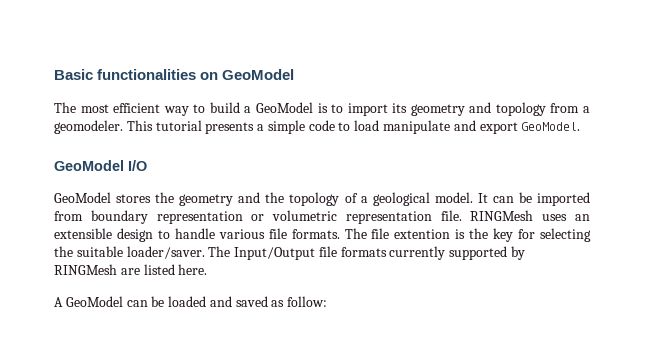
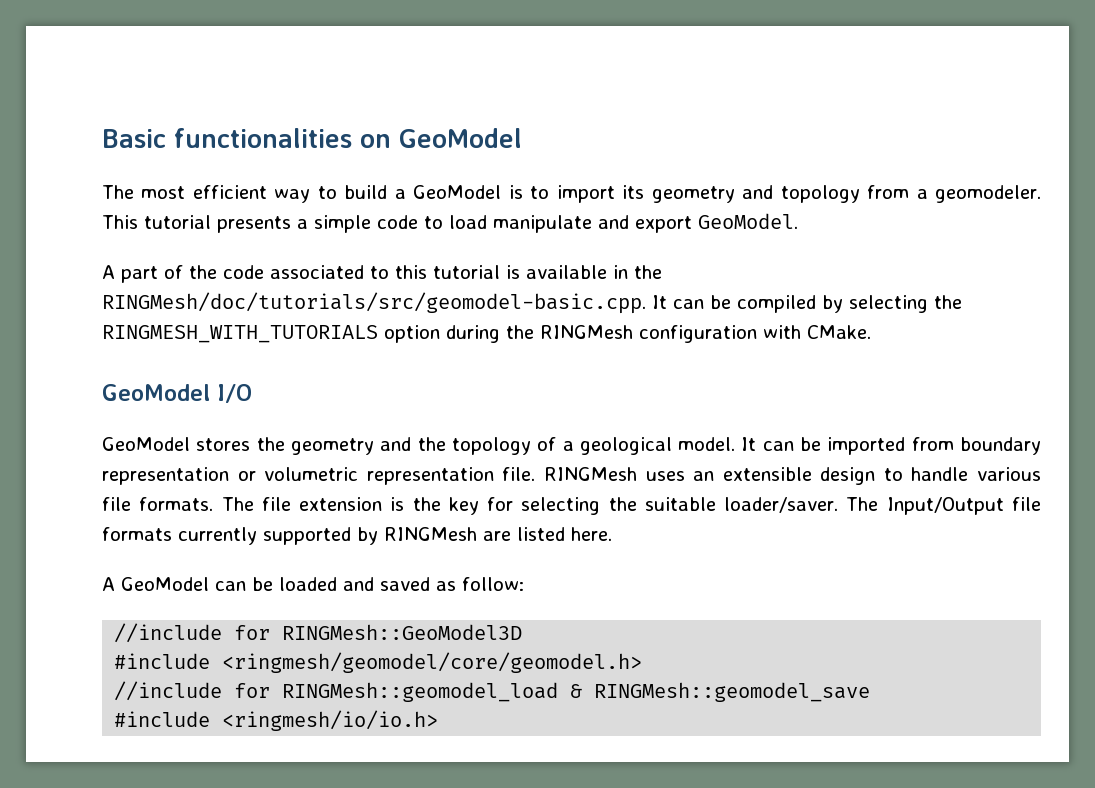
+ A part of the code associated to this tutorial is available in the RINGMesh/doc/tutorials/src/geomodel-basic.cpp. It can be compiled by selecting the RINGMESH_WITH_TUTORIALS option during the RINGMesh configuration with CMake.
- The file extention is the key for selecting the suitable loader/saver.
+ The file extension is the key for selecting the suitable loader/saver.
+ //include for RINGMesh::GeoModel3D
+ #include <ringmesh/geomodel/core/geomodel.h>
+ //include for RINGMesh::geomodel_load & RINGMesh::geomodel_save
+ #include <ringmesh/io/io.h>

